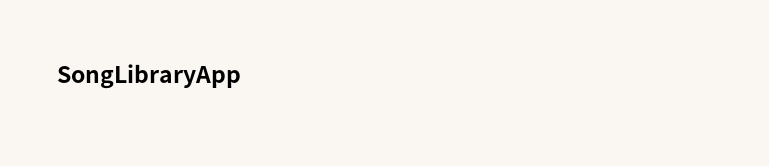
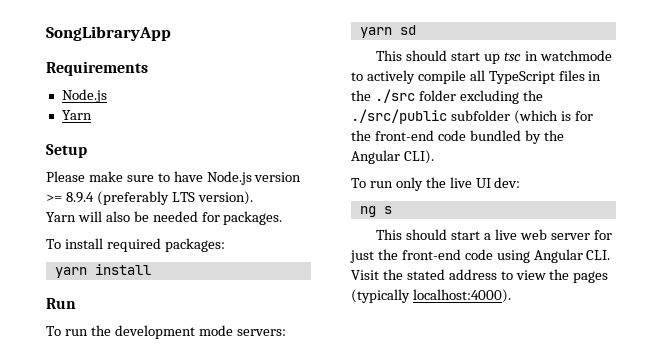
+ Requirements
+ Node.js
+ Yarn
+ Setup
+ Please make sure to have Node.js version >= 8.9.4 (preferably LTS version).
+ Yarn will also be needed for packages.
+ To install required packages:
+ yarn install
+ Run
+ To run the development mode servers:
+ yarn sd
+ This should start up tsc in watchmode to actively compile all TypeScript files in the ./src folder excluding the ./src/public subfolder (which is for the front-end code bundled by the Angular CLI).
+ To run only the live UI dev:
+ ng s
+ This should start a live web server for just the front-end code using Angular CLI. Visit the stated address to view the pages (typically localhost:4000).

